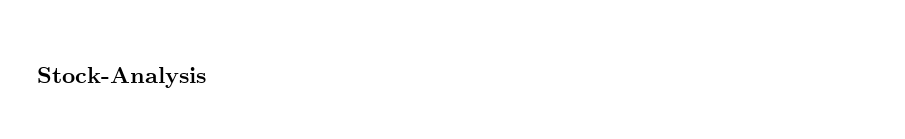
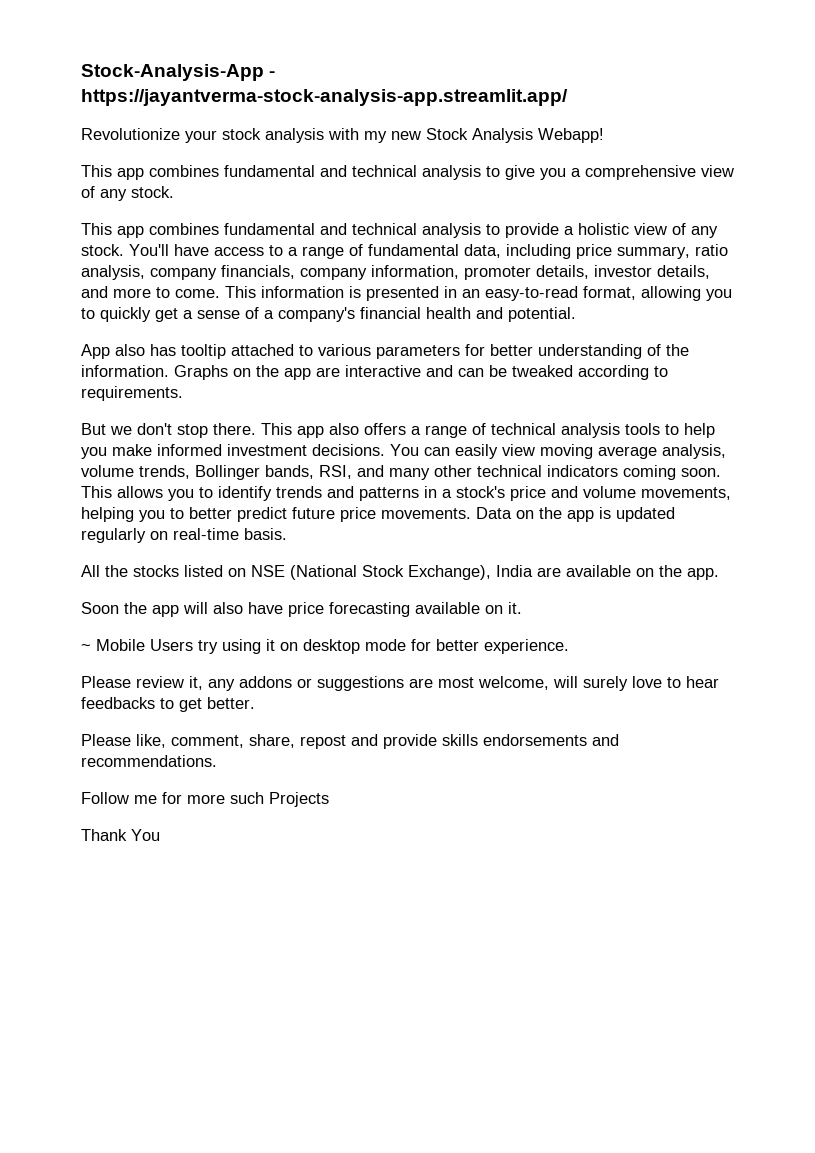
- Stock-Analysis
+ Stock-Analysis-App - https://jayantverma-stock-analysis-app.streamlit.app/
+ Revolutionize your stock analysis with my new Stock Analysis Webapp!
+ This app combines fundamental and technical analysis to give you a comprehensive view of any stock.
+ This app combines fundamental and technical analysis to provide a holistic view of any stock. You'll have access to a range of fundamental data, including price summary, ratio analysis, company financials, company information, promoter details, investor details, and more to come. This information is presented in an easy-to-read format, allowing you to quickly get a sense of a company's financial health and potential.
+ App also has tooltip attached to various parameters for better understanding of the information. Graphs on the app are interactive and can be tweaked according to requirements.
+ But we don't stop there. This app also offers a range of technical analysis tools to help you make informed investment decisions. You can easily view moving average analysis, volume trends, Bollinger bands, RSI, and many other technical indicators coming soon. This allows you to identify trends and patterns in a stock's price and volume movements, helping you to better predict future price movements. Data on the app is updated regularly on real-time basis.
+ All the stocks listed on NSE (National Stock Exchange), India are available on the app.
+ Soon the app will also have price forecasting available on it.
+ ~ Mobile Users try using it on desktop mode for better experience.
+ Please review it, any addons or suggestions are most welcome, will surely love to hear feedbacks to get better.
+ Please like, comment, share, repost and provide skills endorsements and recommendations.
+ Follow me for more such Projects
+ Thank You

